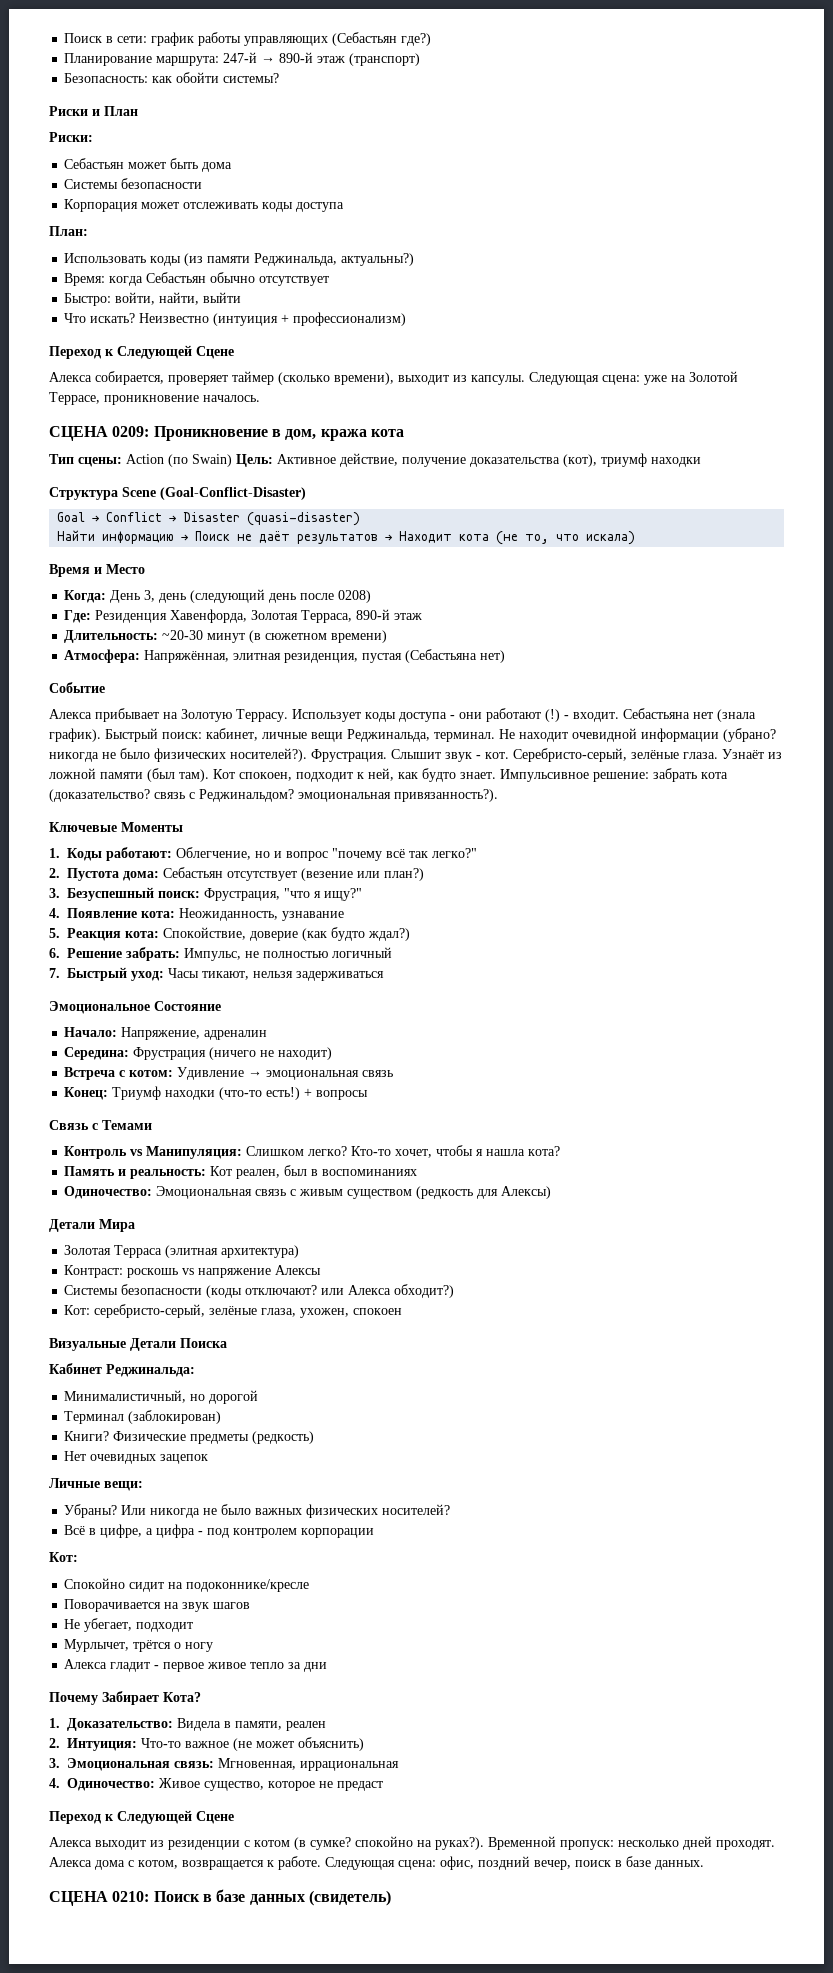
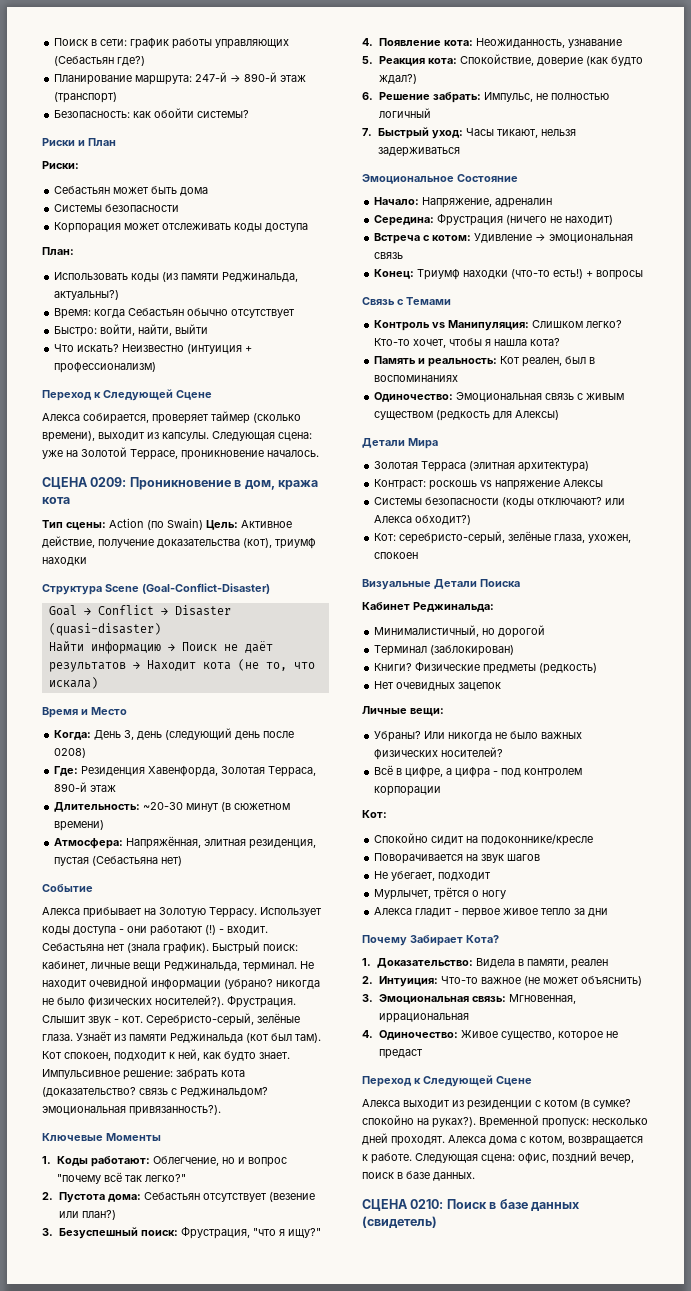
- Узнаёт из ложной памяти (был там).
+ Узнаёт из памяти Реджинальда (кот был там).

